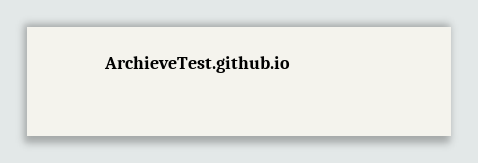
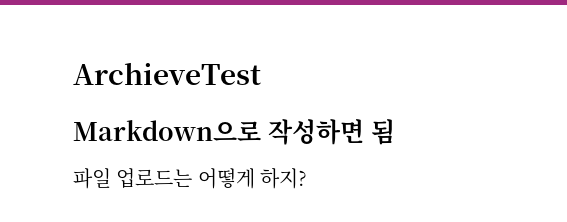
- ArchieveTest.github.io
+ ArchieveTest
+ Markdown으로 작성하면 됨
+ 파일 업로드는 어떻게 하지?

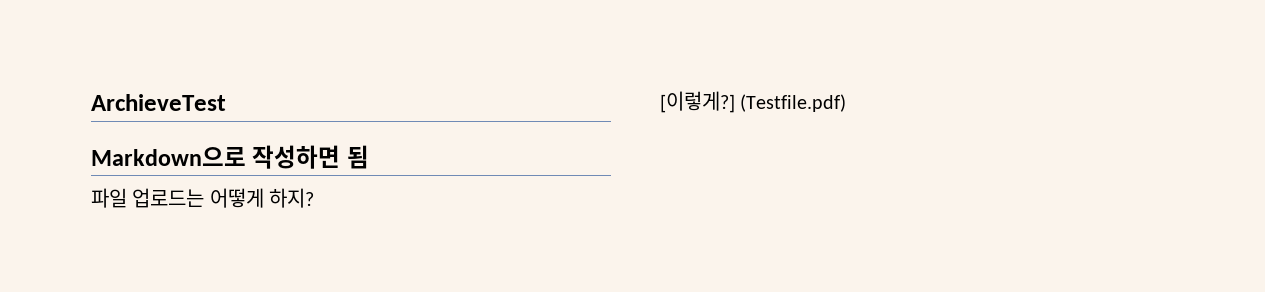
+ [이렇게?] (Testfile.pdf)

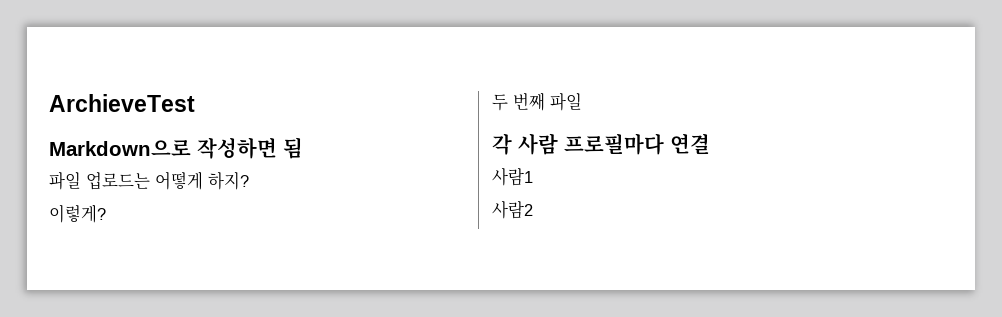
- [이렇게?] (Testfile.pdf)
+ 이렇게?
+ 두 번째 파일
+ 각 사람 프로필마다 연결
+ 사람1
+ 사람2

